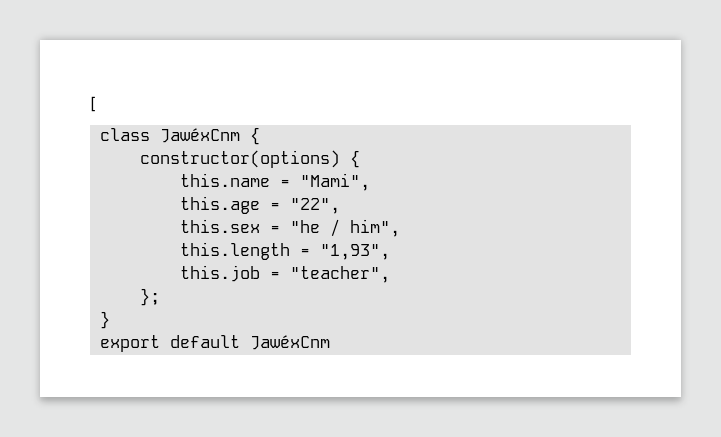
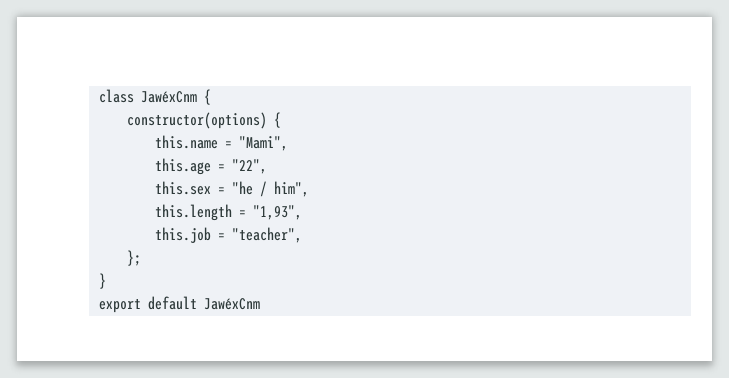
- [

